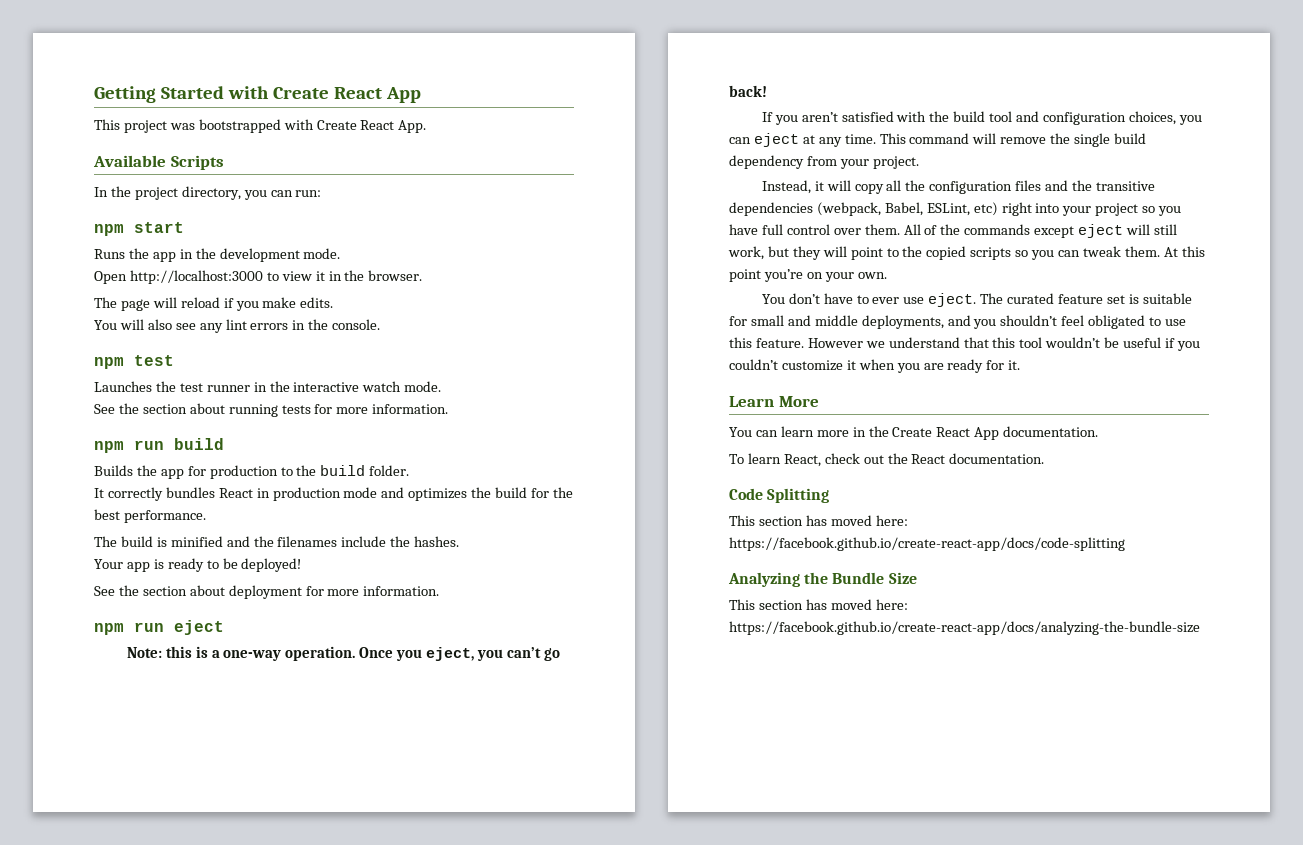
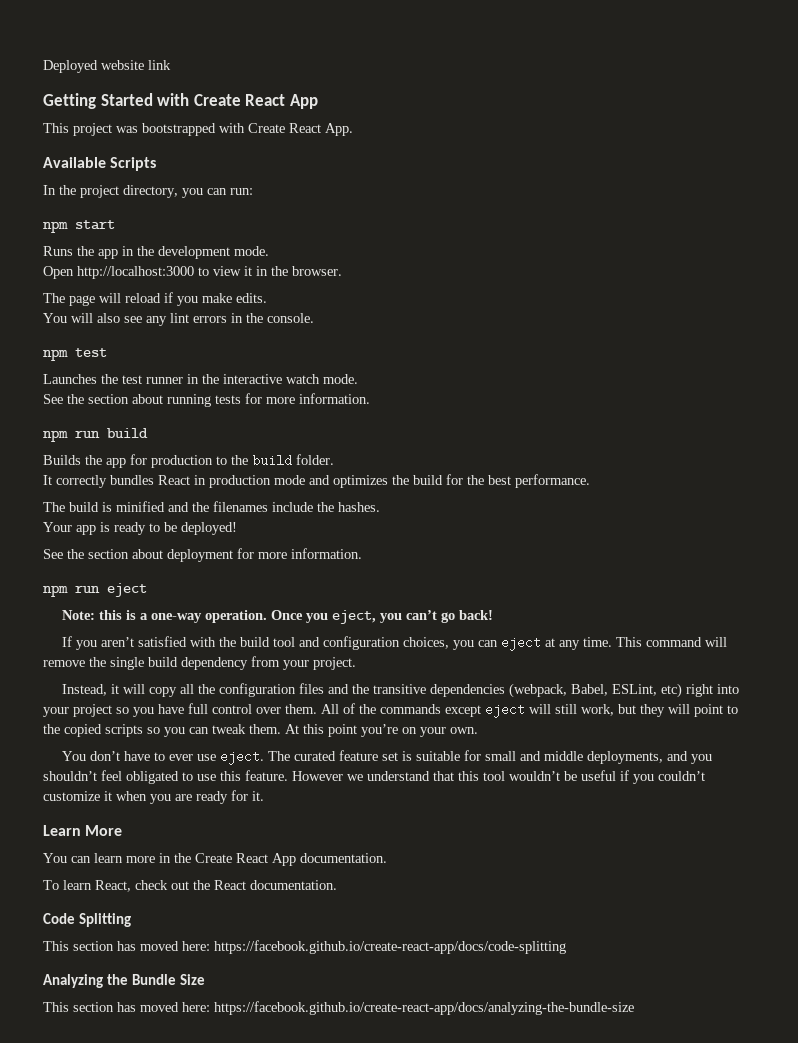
+ Deployed website link

